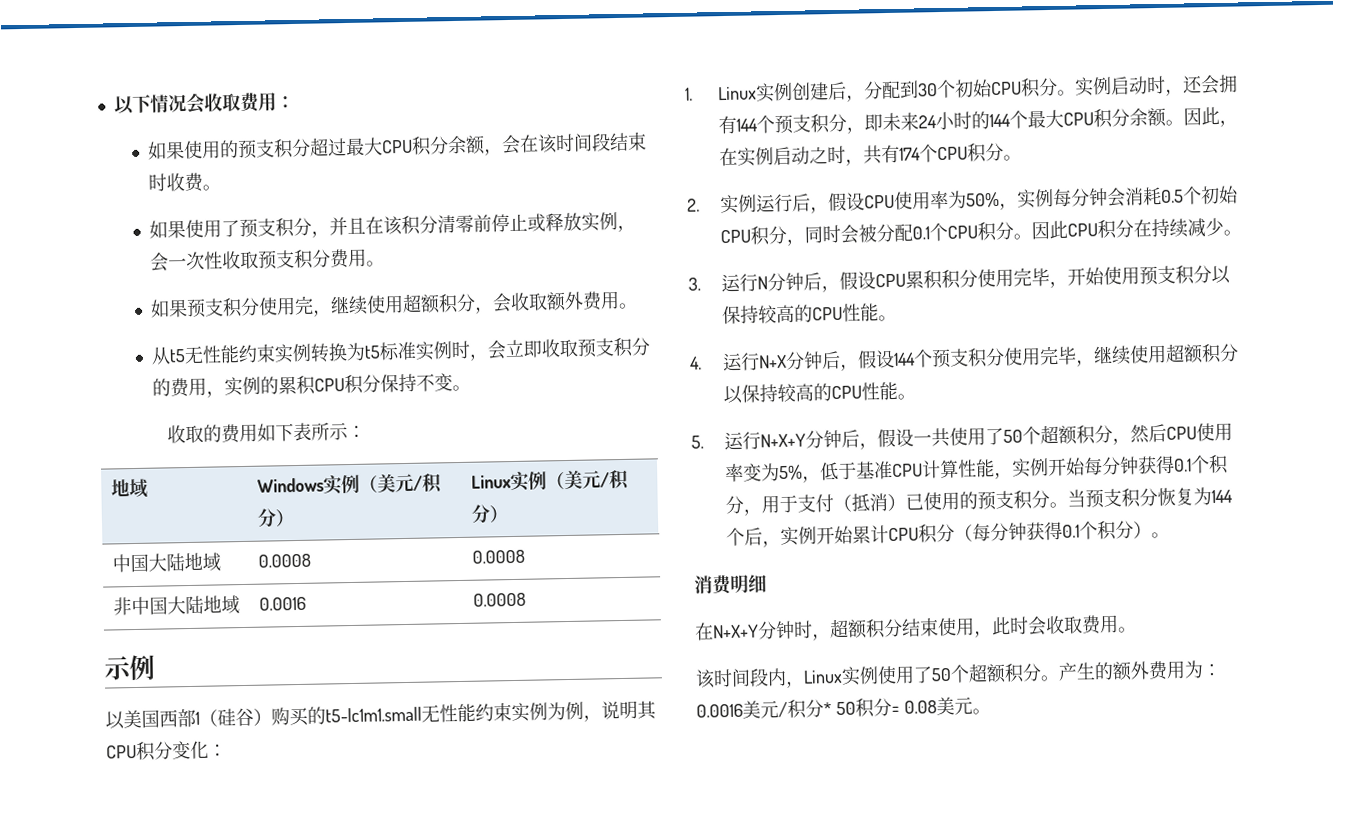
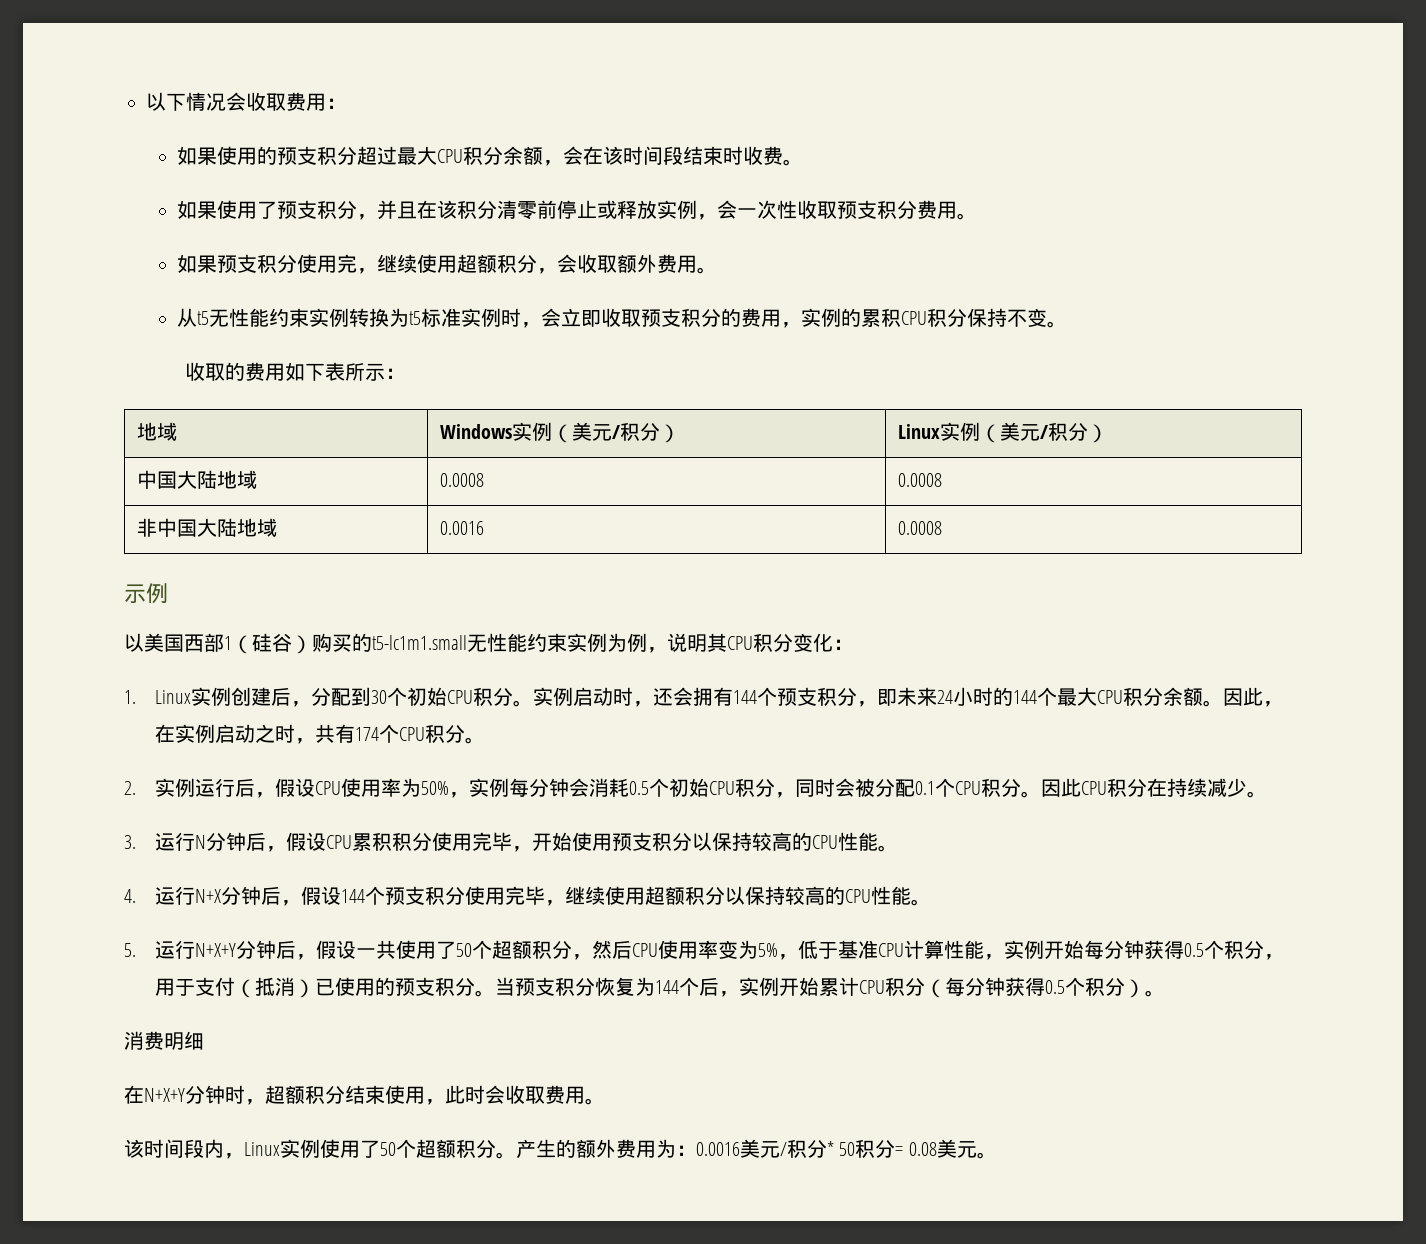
- 5.运行N+X+Y分钟后，假设一共使用了50个超额积分，然后CPU使用率变为5%，低于基准CPU计算性能，实例开始每分钟获得0.1个积分，用于支付（抵消）已使用的预支积分。
+ 5.运行N+X+Y分钟后，假设一共使用了50个超额积分，然后CPU使用率变为5%，低于基准CPU计算性能，实例开始每分钟获得0.5个积分，用于支付（抵消）已使用的预支积分。
- 当预支积分恢复为144个后，实例开始累计CPU积分（每分钟获得0.1个积分）。
+ 当预支积分恢复为144个后，实例开始累计CPU积分（每分钟获得0.5个积分）。

